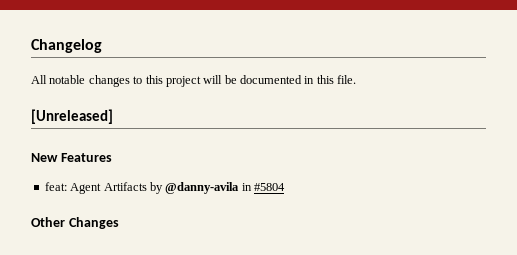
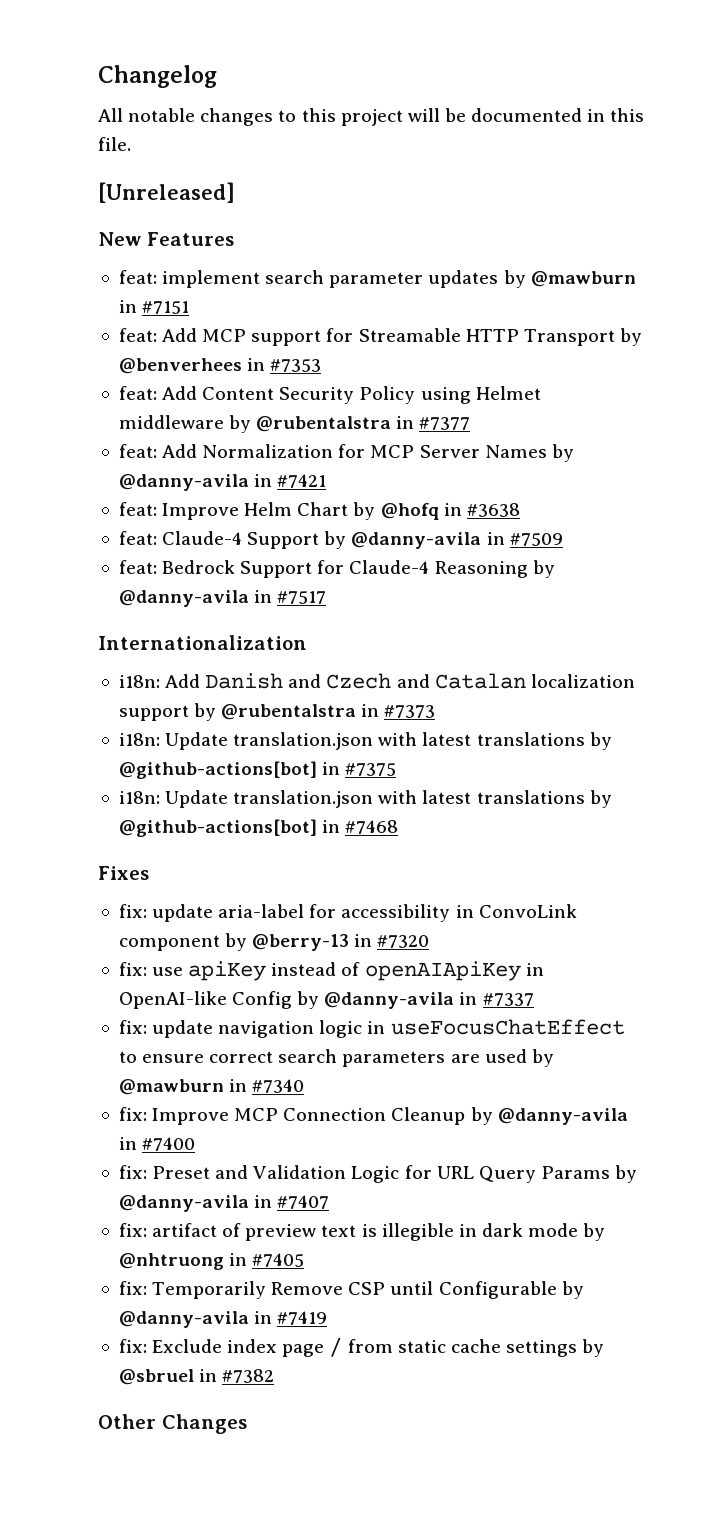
- feat: Agent Artifacts by @danny-avila in #5804
+ feat: implement search parameter updates by @mawburn in #7151
+ feat: Add MCP support for Streamable HTTP Transport by @benverhees in #7353
+ feat: Add Content Security Policy using Helmet middleware by @rubentalstra in #7377
+ feat: Add Normalization for MCP Server Names by @danny-avila in #7421
+ feat: Improve Helm Chart by @hofq in #3638
+ feat: Claude-4 Support by @danny-avila in #7509
+ feat: Bedrock Support for Claude-4 Reasoning by @danny-avila in #7517
+ Internationalization
+ i18n: Add Danish and Czech and Catalan localization support by @rubentalstra in #7373
+ i18n: Update translation.json with latest translations by @github-actions[bot] in #7375
+ i18n: Update translation.json with latest translations by @github-actions[bot] in #7468
+ Fixes
+ fix: update aria-label for accessibility in ConvoLink component by @berry-13 in #7320
+ fix: use apiKey instead of openAIApiKey in OpenAI-like Config by @danny-avila in #7337
+ fix: update navigation logic in useFocusChatEffect to ensure correct search parameters are used by @mawburn in #7340
+ fix: Improve MCP Connection Cleanup by @danny-avila in #7400
+ fix: Preset and Validation Logic for URL Query Params by @danny-avila in #7407
+ fix: artifact of preview text is illegible in dark mode by @nhtruong in #7405
+ fix: Temporarily Remove CSP until Configurable by @danny-avila in #7419
+ fix: Exclude index page / from static cache settings by @sbruel in #7382

